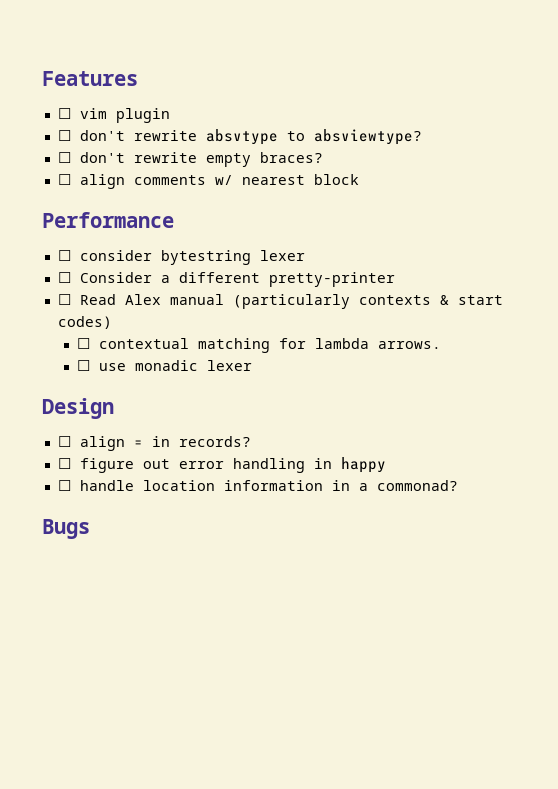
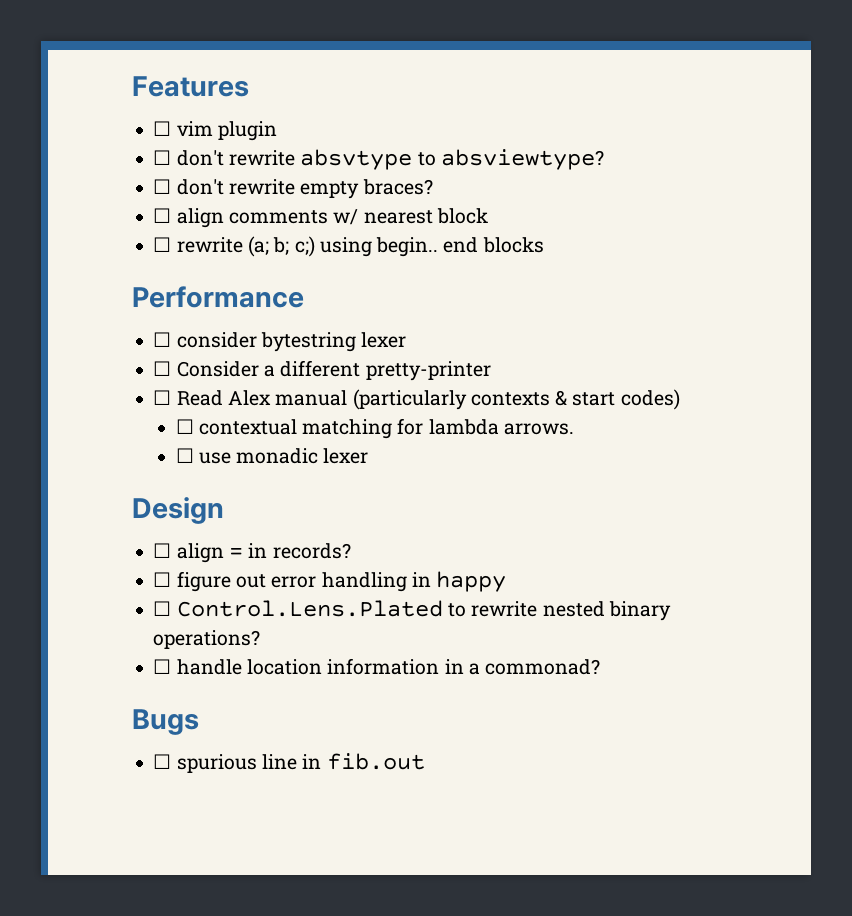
+ ☐ rewrite (a; b; c;) using begin.. end blocks
+ ☐ Control.Lens.Plated to rewrite nested binary operations?
+ ☐ spurious line in fib.out

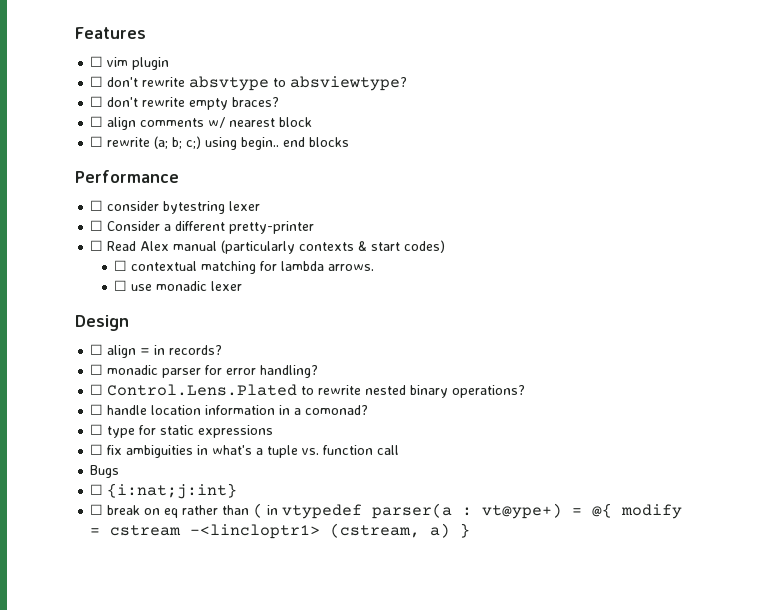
- ☐ figure out error handling in happy
+ ☐ monadic parser for error handling?
- ☐ handle location information in a commonad?
+ ☐ handle location information in a comonad?
+ ☐ type for static expressions
+ ☐ fix ambiguities in what's a tuple vs. function call
  Bugs
- ☐ spurious line in fib.out
+ ☐ {i:nat;j:int}
+ ☐ break on eq rather than ( in vtypedef parser(a : vt@ype+) = @{ modify = cstream -<lincloptr1> (cstream, a) }

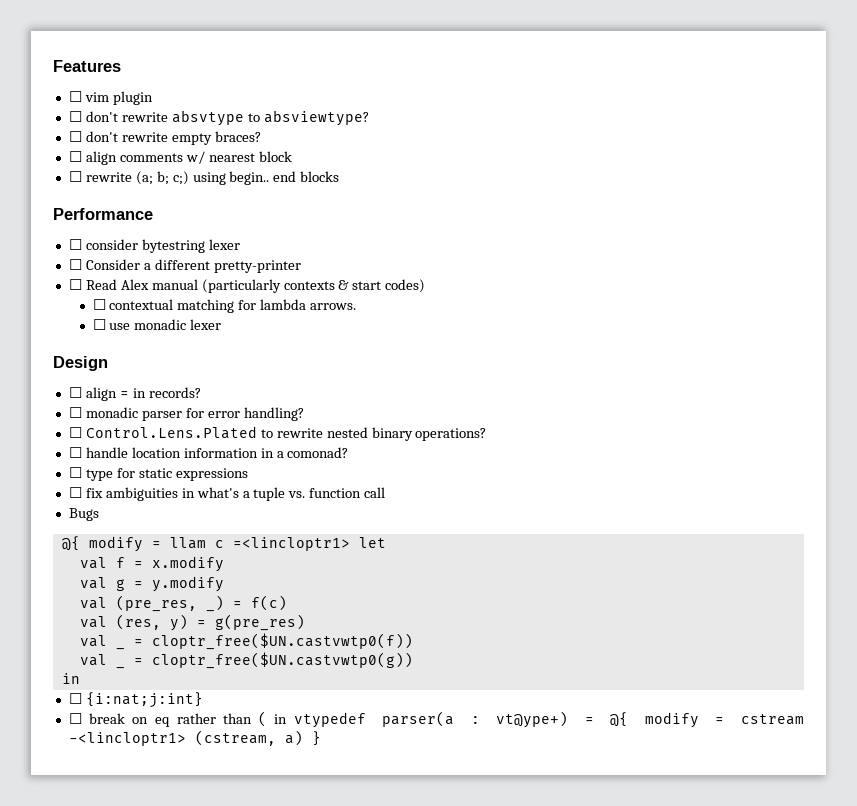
+ @{ modify = llam c =<lincloptr1> let
+ val f = x.modify
+ val g = y.modify
+ val (pre_res, _) = f(c)
+ val (res, y) = g(pre_res)
+ val _ = cloptr_free($UN.castvwtp0(f))
+ val _ = cloptr_free($UN.castvwtp0(g))
+ in

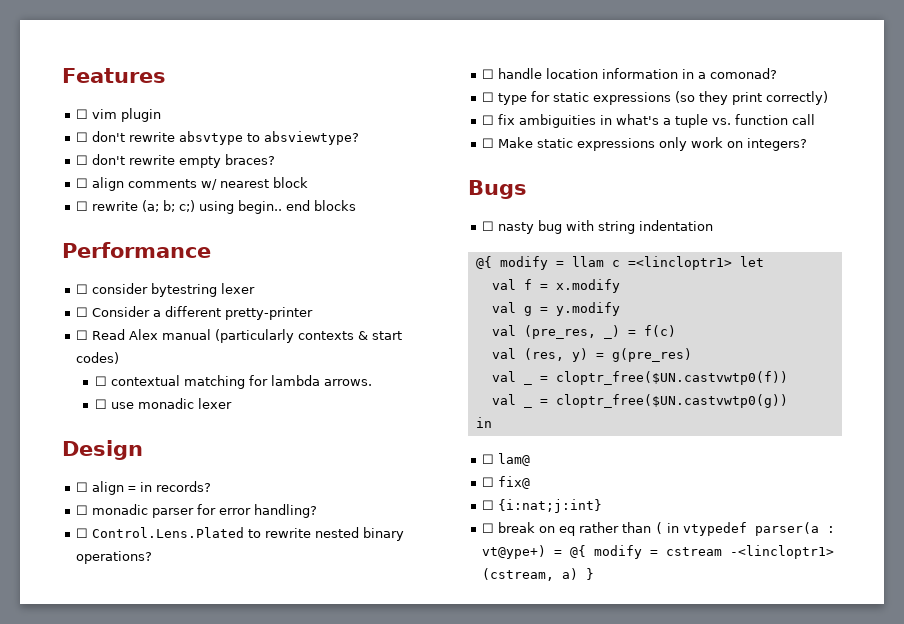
- ☐ type for static expressions
+ ☐ type for static expressions (so they print correctly)
+ ☐ Make static expressions only work on integers?
  Bugs
+ ☐ nasty bug with string indentation
+ ☐ lam@
+ ☐ fix@

